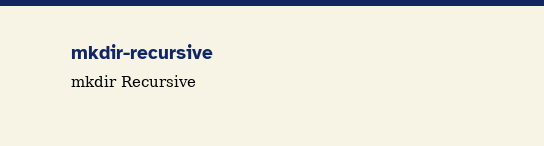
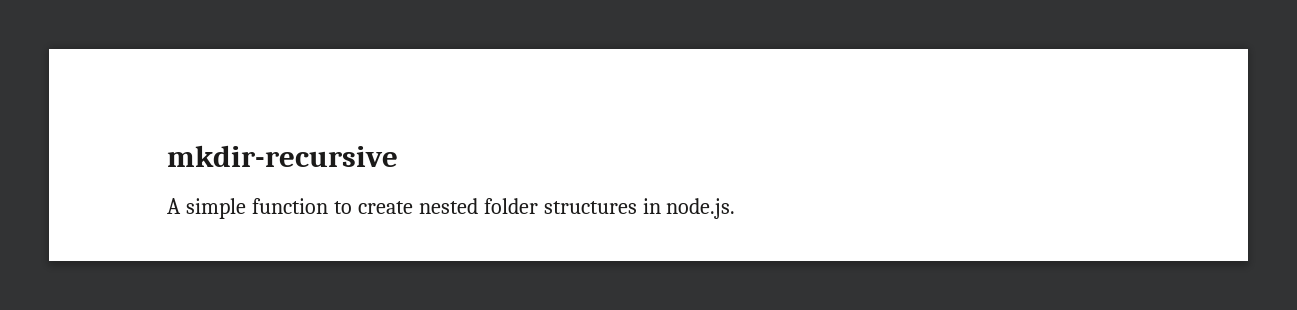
- mkdir Recursive
+ A simple function to create nested folder structures in node.js.

